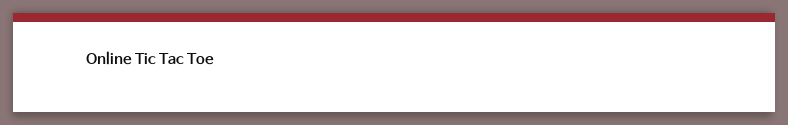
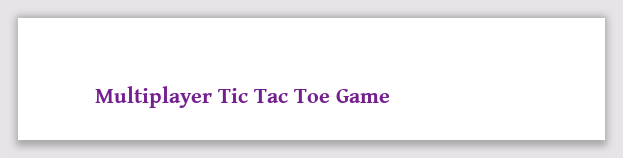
- Online Tic Tac Toe
+ Multiplayer Tic Tac Toe Game

